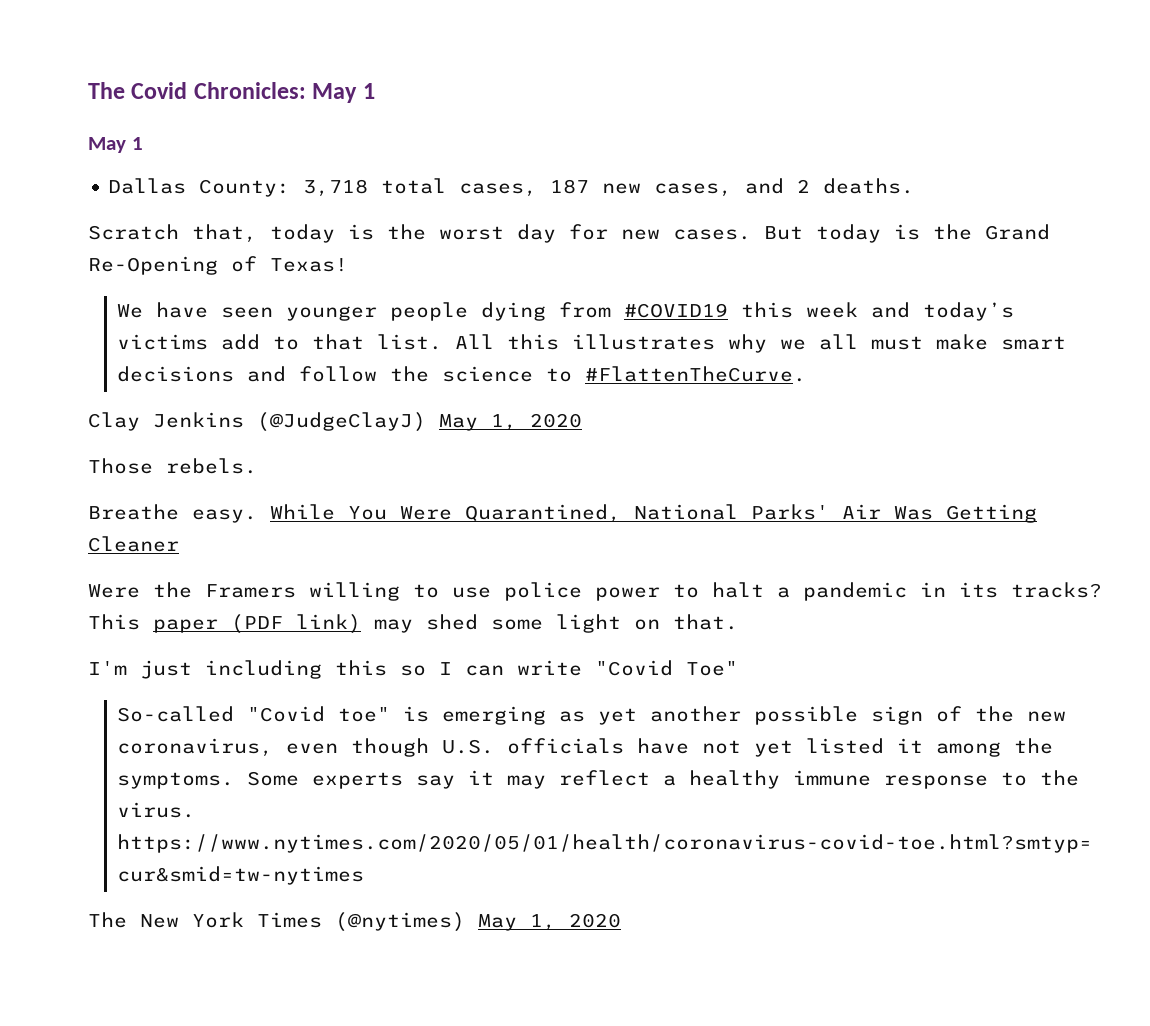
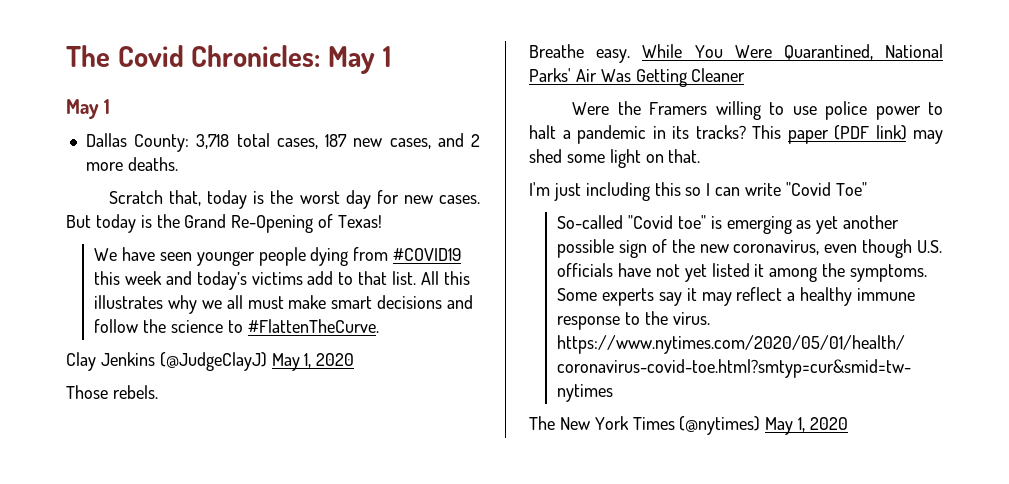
- Dallas County: 3,718 total cases, 187 new cases, and 2 deaths.
+ Dallas County: 3,718 total cases, 187 new cases, and 2 more deaths.

